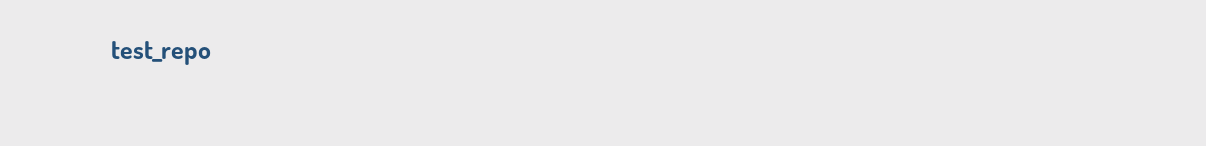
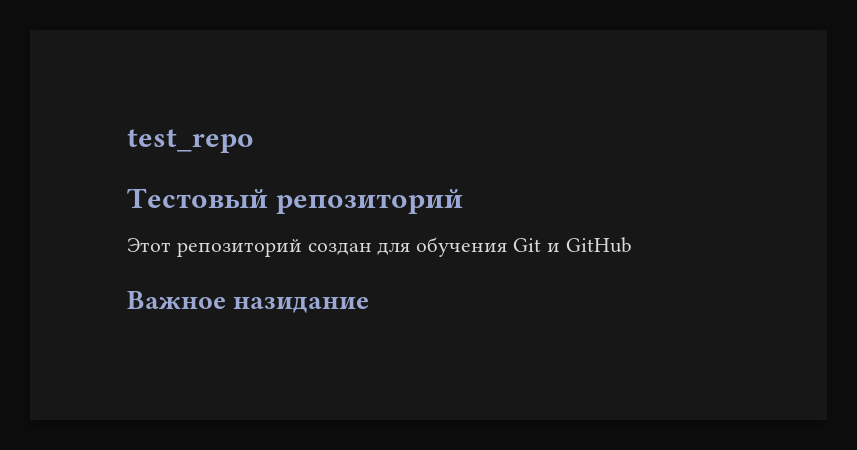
+ Тестовый репозиторий
+ Этот репозиторий создан для обучения Git и GitHub
+ Важное назидание

